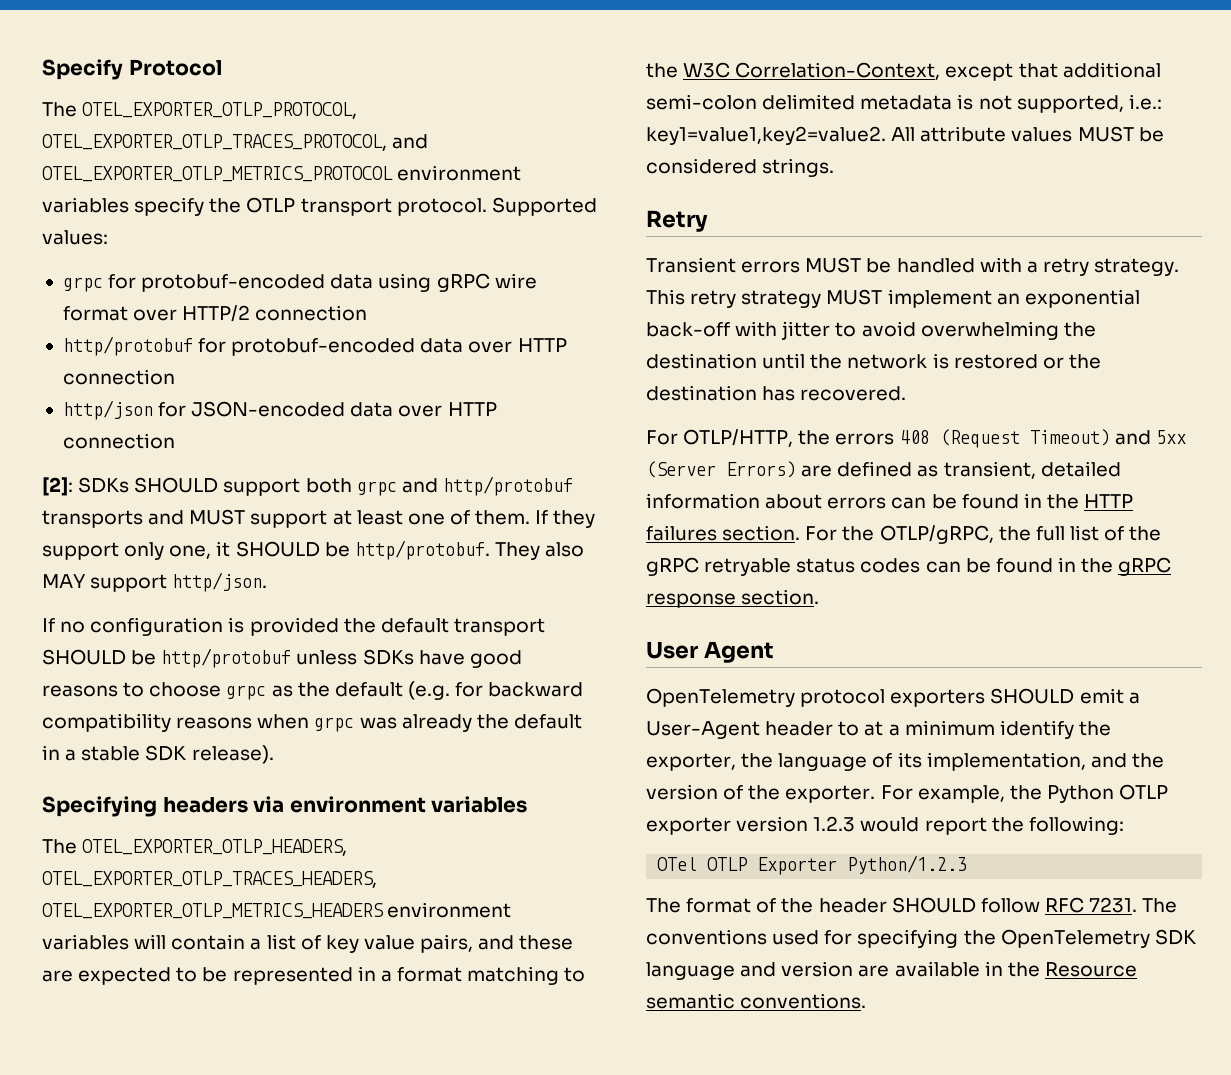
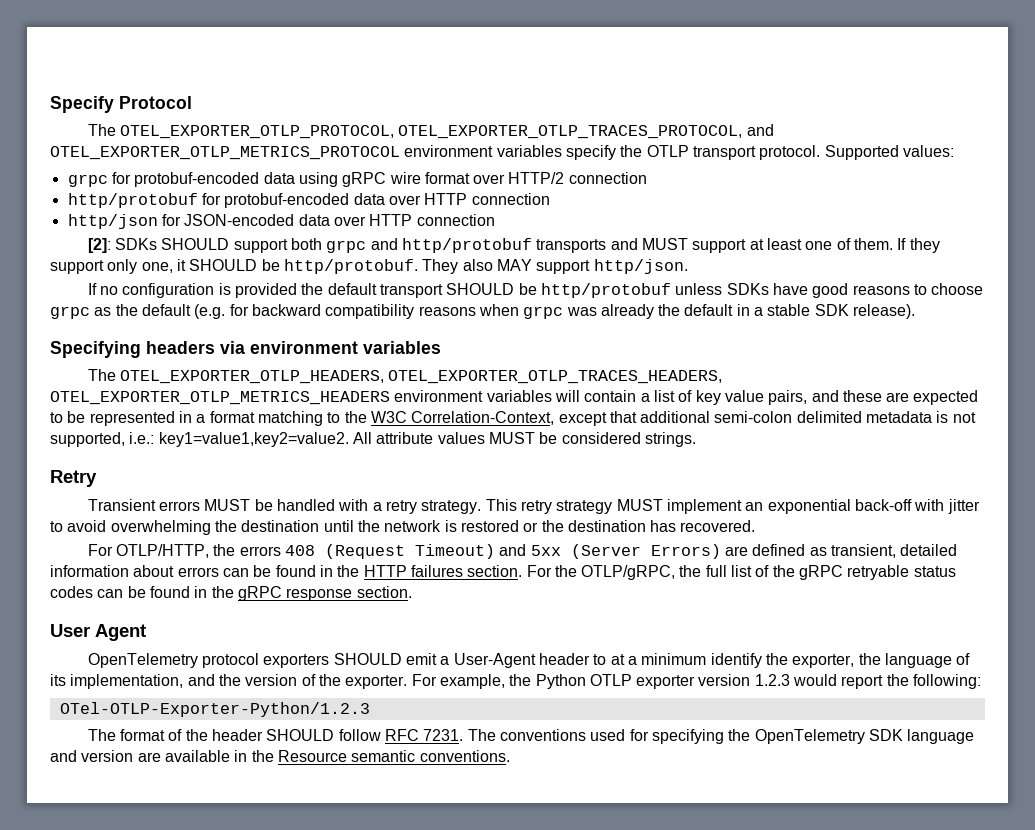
- OTel OTLP Exporter Python/1.2.3
+ OTel-OTLP-Exporter-Python/1.2.3

